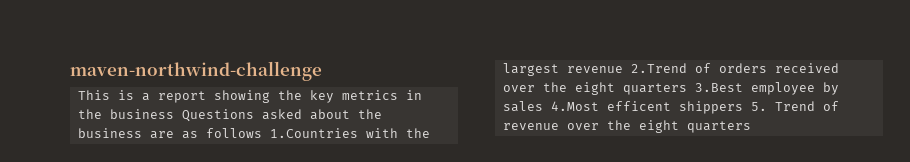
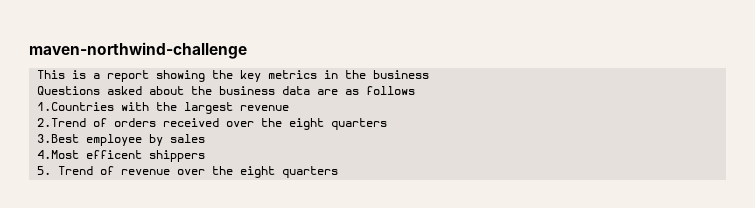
- This is a report showing the key metrics in the business Questions asked about the business are as follows 1.Countries with the largest revenue 2.Trend of orders received over the eight quarters 3.Best employee by sales 4.Most efficent shippers 5. Trend of revenue over the eight quarters
+ This is a report showing the key metrics in the business
+ Questions asked about the business data are as follows
+ 1.Countries with the largest revenue
+ 2.Trend of orders received over the eight quarters
+ 3.Best employee by sales
+ 4.Most efficent shippers
+ 5. Trend of revenue over the eight quarters

